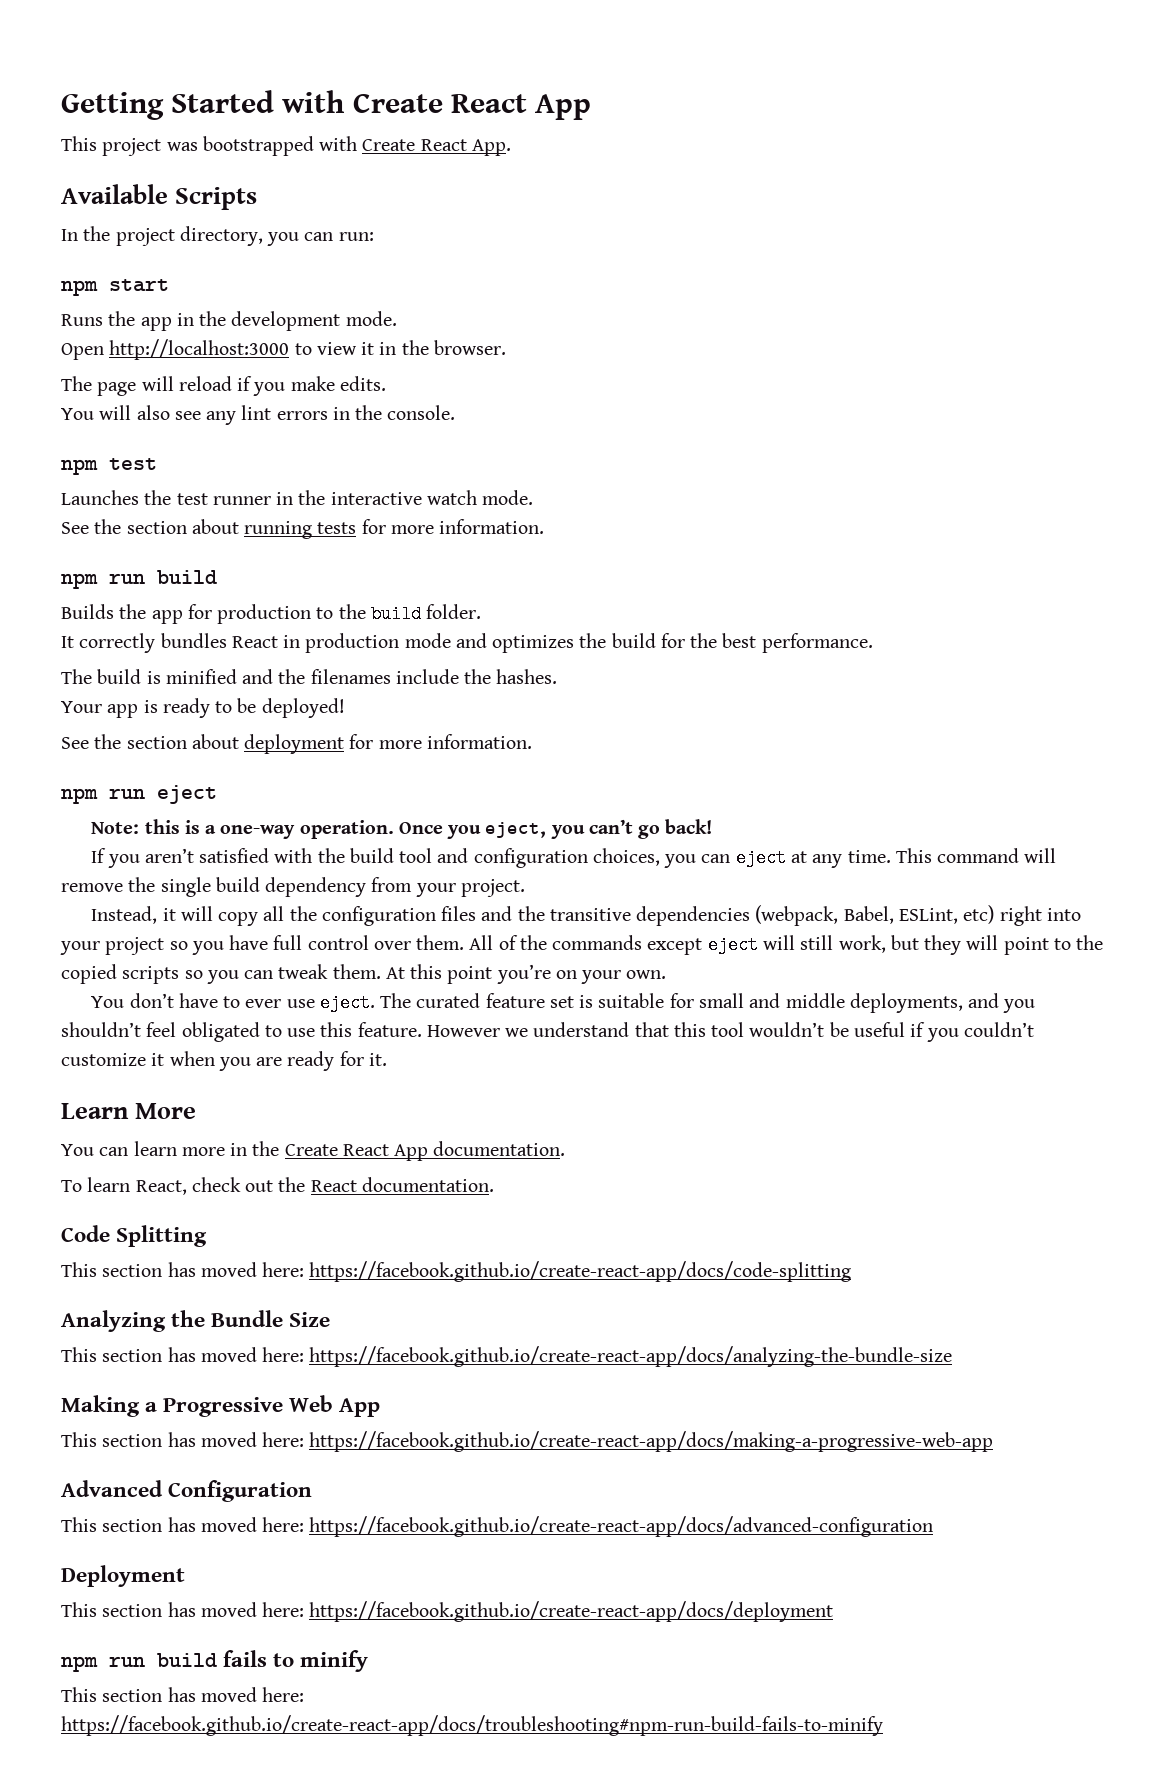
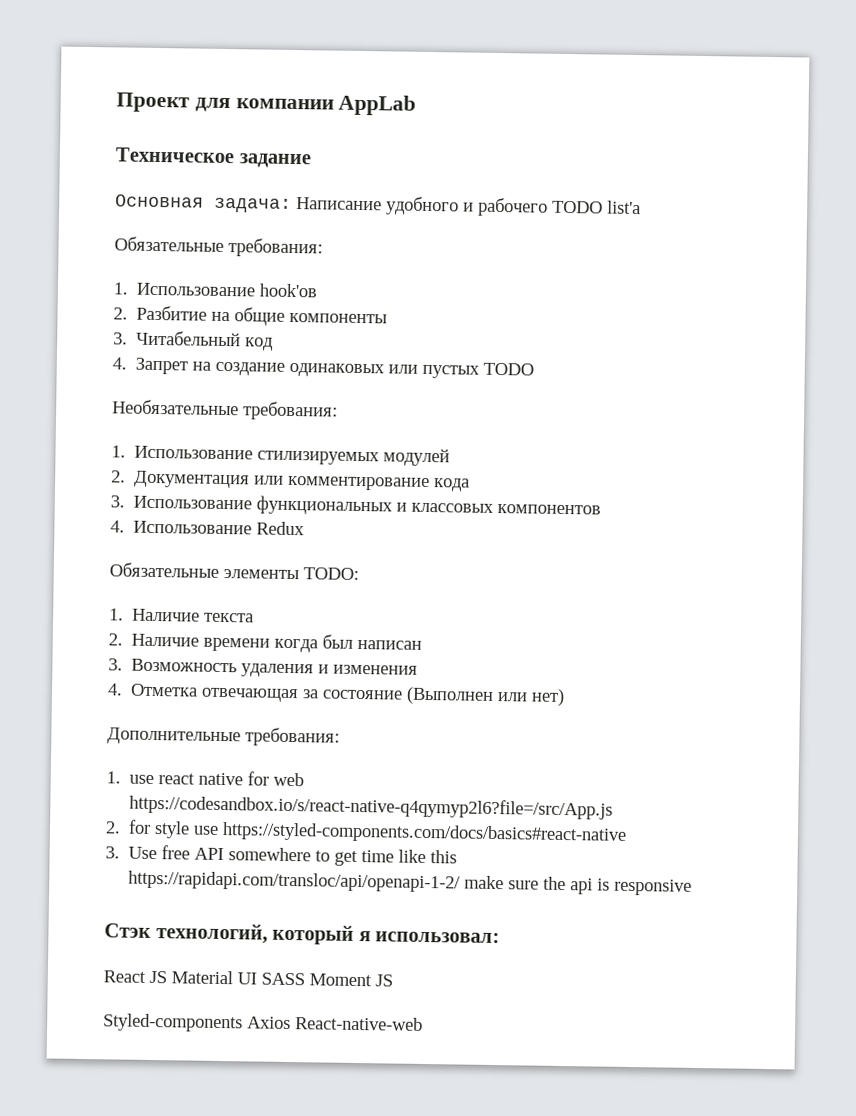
- Getting Started with Create React App
- This project was bootstrapped with Create React App.
- Available Scripts
- In the project directory, you can run:
- npm start
- Runs the app in the development mode.
- Open http://localhost:3000 to view it in the browser.
- The page will reload if you make edits.
- You will also see any lint errors in the console.
- npm test
- Launches the test runner in the interactive watch mode.
- See the section about running tests for more information.
- npm run build
- Builds the app for production to the build folder.
- It correctly bundles React in production mode and optimizes the build for the best performance.
- The build is minified and the filenames include the hashes.
- Your app is ready to be deployed!
- See the section about deployment for more information.
- npm run eject
- Note: this is a one-way operation. Once you eject, you can’t go back!
- If you aren’t satisfied with the build tool and configuration choices, you can eject at any time. This command will remove the single build dependency from your project.
- Instead, it will copy all the configuration files and the transitive dependencies (webpack, Babel, ESLint, etc) right into your project so you have full control over them. All of the commands except eject will still work, but they will point to the copied scripts so you can tweak them. At this point you’re on your own.
- You don’t have to ever use eject. The curated feature set is suitable for small and middle deployments, and you shouldn’t feel obligated to use this feature. However we understand that this tool wouldn’t be useful if you couldn’t customize it when you are ready for it.
- Learn More
- You can learn more in the Create React App documentation.
- To learn React, check out the React documentation.
- Code Splitting
- This section has moved here: https://facebook.github.io/create-react-app/docs/code-splitting
- Analyzing the Bundle Size
- This section has moved here: https://facebook.github.io/create-react-app/docs/analyzing-the-bundle-size
- Making a Progressive Web App
- This section has moved here: https://facebook.github.io/create-react-app/docs/making-a-progressive-web-app
- Advanced Configuration
- This section has moved here: https://facebook.github.io/create-react-app/docs/advanced-configuration
- Deployment
- This section has moved here: https://facebook.github.io/create-react-app/docs/deployment
- npm run build fails to minify
- This section has moved here: https://facebook.github.io/create-react-app/docs/troubleshooting#npm-run-build-fails-to-minify
+ Проект для компании AppLab
+ Техническое задание
+ Основная задача: Написание удобного и рабочего TODO list'а
+ Обязательные требования:
+ 1. Использование hook'ов
+ 2. Разбитие на общие компоненты
+ 3. Читабельный код
+ 4. Запрет на создание одинаковых или пустых TODO
+ Необязательные требования:
+ 1. Использование стилизируемых модулей
+ 2. Документация или комментирование кода
+ 3. Использование функциональных и классовых компонентов
+ 4. Использование Redux
+ Обязательные элементы TODO:
+ 1. Наличие текста
+ 2. Наличие времени когда был написан
+ 3. Возможность удаления и изменения
+ 4. Отметка отвечающая за состояние (Выполнен или нет)
+ Дополнительные требования:
+ 1. use react native for web https://codesandbox.io/s/react-native-q4qymyp2l6?file=/src/App.js
+ 2. for style use https://styled-components.com/docs/basics#react-native
+ 3. Use free API somewhere to get time like this https://rapidapi.com/transloc/api/openapi-1-2/ make sure the api is responsive
+ Стэк технологий, который я использовал:
+ React JS Material UI SASS Moment JS
+ Styled-components Axios React-native-web

